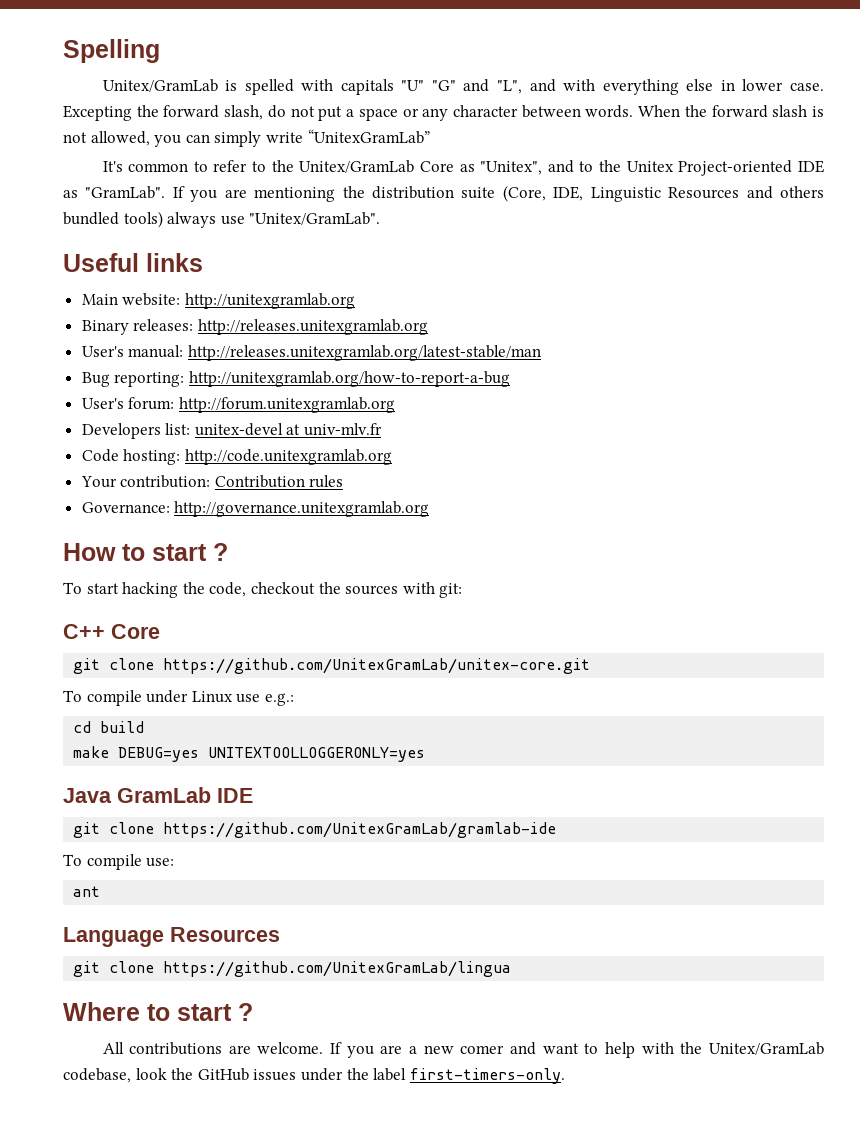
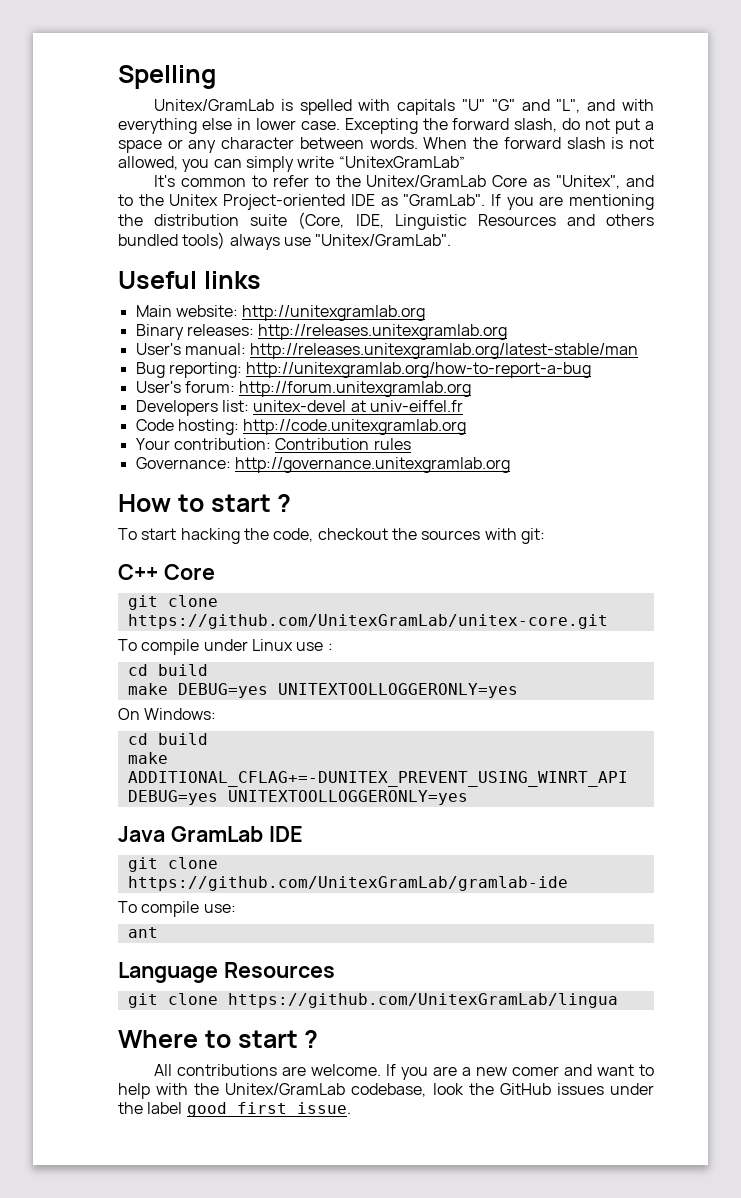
- Developers list: unitex-devel at univ-mlv.fr
+ Developers list: unitex-devel at univ-eiffel.fr
- To compile under Linux use e.g.:
+ To compile under Linux use :
+ On Windows:
+ cd build
+ make ADDITIONAL_CFLAG+=-DUNITEX_PREVENT_USING_WINRT_API DEBUG=yes UNITEXTOOLLOGGERONLY=yes
- If you are a new comer and want to help with the Unitex/GramLab codebase, look the GitHub issues under the label first-timers-only.
+ If you are a new comer and want to help with the Unitex/GramLab codebase, look the GitHub issues under the label good first issue.

